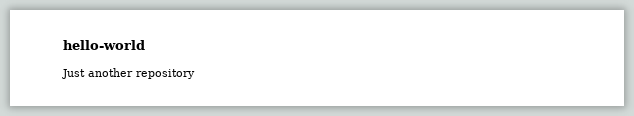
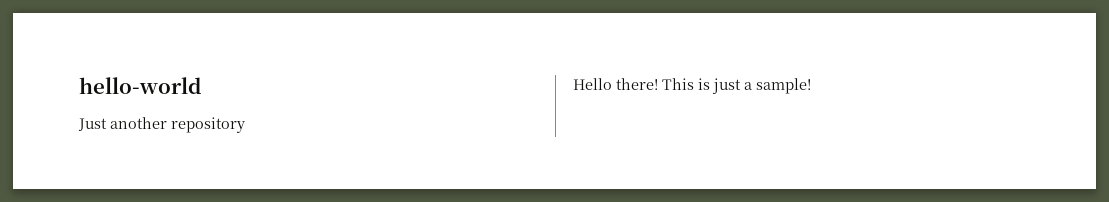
+ Hello there! This is just a sample!

